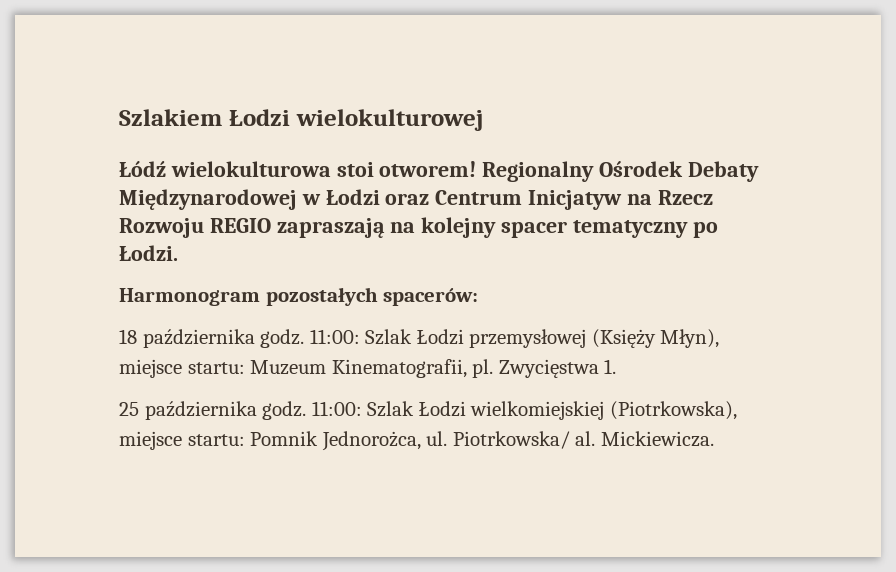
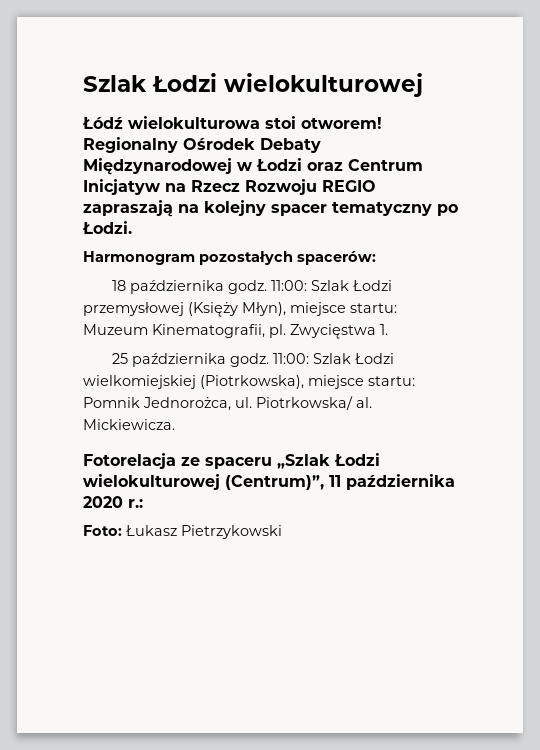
- Szlakiem Łodzi wielokulturowej
+ Szlak Łodzi wielokulturowej
+ Fotorelacja ze spaceru „Szlak Łodzi wielokulturowej (Centrum)”, 11 października 2020 r.:
+ Foto: Łukasz Pietrzykowski

